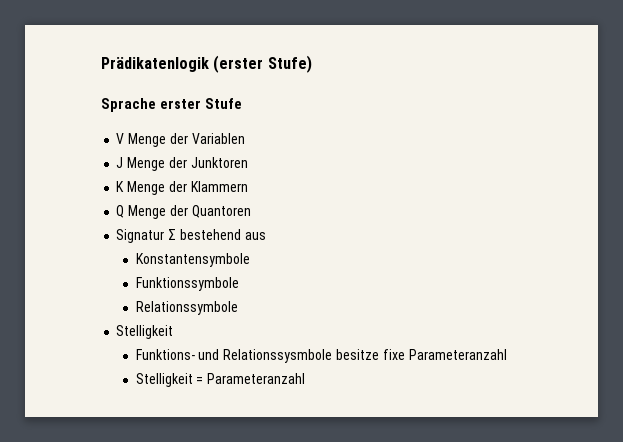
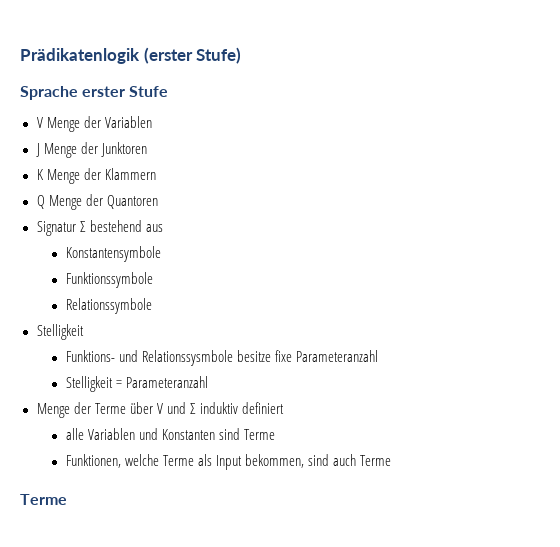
+ Menge der Terme über V und Σ induktiv definiert
+ alle Variablen und Konstanten sind Terme
+ Funktionen, welche Terme als Input bekommen, sind auch Terme
+ Terme

